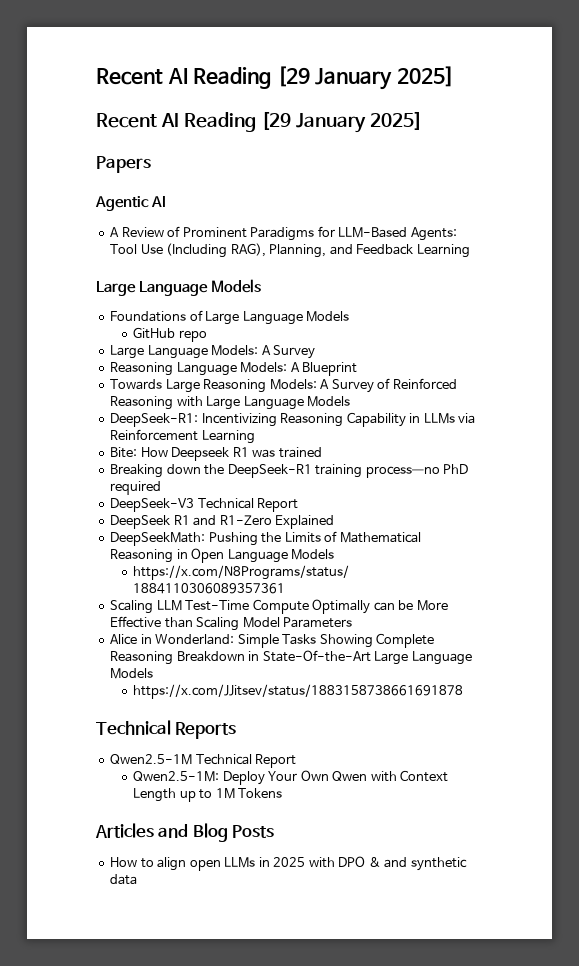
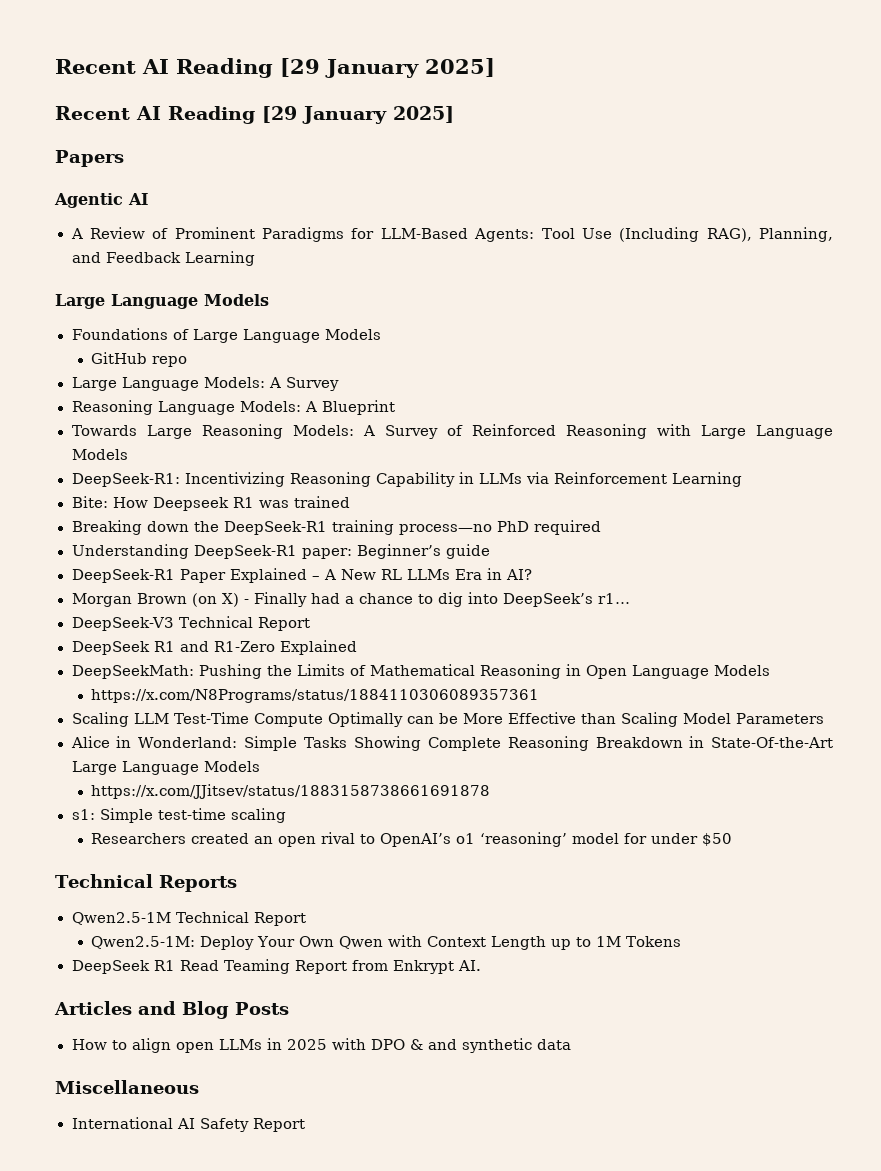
+ Understanding DeepSeek-R1 paper: Beginner’s guide
+ DeepSeek-R1 Paper Explained – A New RL LLMs Era in AI?
+ Morgan Brown (on X) - Finally had a chance to dig into DeepSeek’s r1…
+ s1: Simple test-time scaling
+ Researchers created an open rival to OpenAI’s o1 ‘reasoning’ model for under $50
+ DeepSeek R1 Read Teaming Report from Enkrypt AI.
+ Miscellaneous
+ International AI Safety Report

